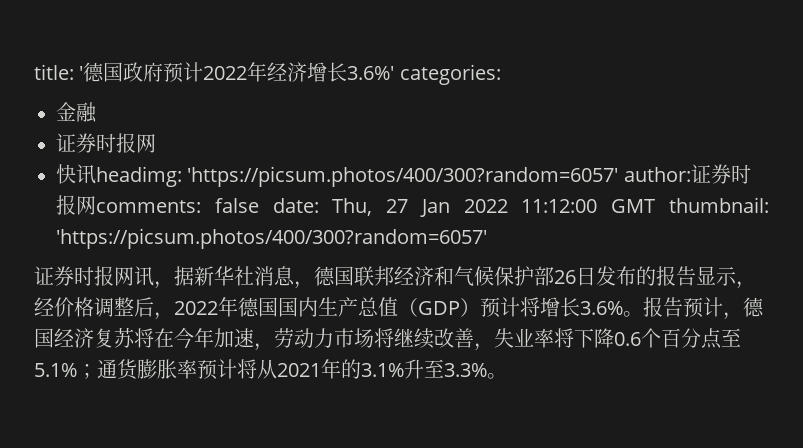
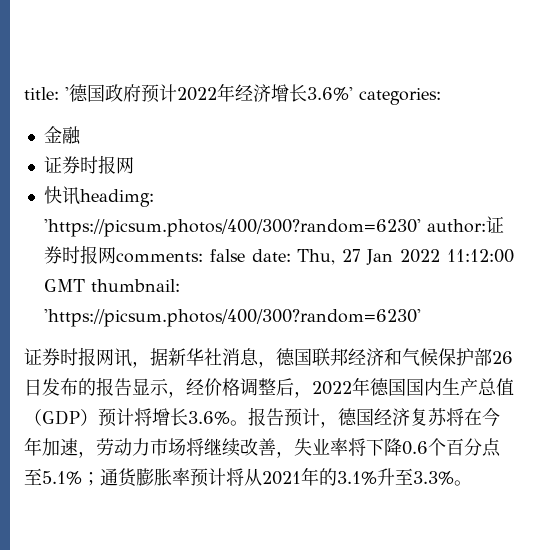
- 快讯headimg: 'https://picsum.photos/400/300?random=6057' author:证券时报网comments: false date: Thu, 27 Jan 2022 11:12:00 GMT thumbnail: 'https://picsum.photos/400/300?random=6057'
+ 快讯headimg: 'https://picsum.photos/400/300?random=6230' author:证券时报网comments: false date: Thu, 27 Jan 2022 11:12:00 GMT thumbnail: 'https://picsum.photos/400/300?random=6230'

